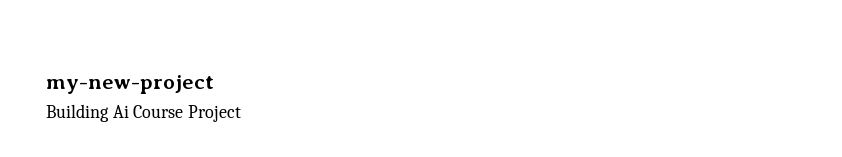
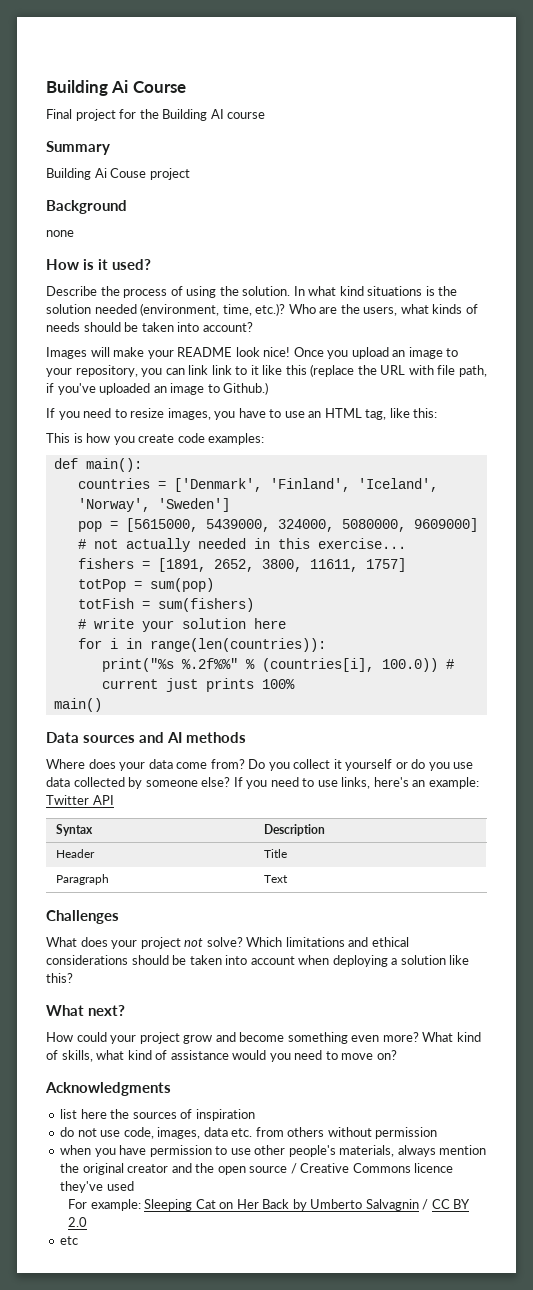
- my-new-project
- Building Ai Course Project
+ Building Ai Course
+ Final project for the Building AI course
+ Summary
+ Building Ai Couse project
+ Background
+ none
+ How is it used?
+ Describe the process of using the solution. In what kind situations is the solution needed (environment, time, etc.)? Who are the users, what kinds of needs should be taken into account?
+ Images will make your README look nice! Once you upload an image to your repository, you can link link to it like this (replace the URL with file path, if you've uploaded an image to Github.)
+ If you need to resize images, you have to use an HTML tag, like this:
+ This is how you create code examples:
+ def main():
+ countries = ['Denmark', 'Finland', 'Iceland', 'Norway', 'Sweden']
+ pop = [5615000, 5439000, 324000, 5080000, 9609000] # not actually needed in this exercise...
+ fishers = [1891, 2652, 3800, 11611, 1757]
+ totPop = sum(pop)
+ totFish = sum(fishers)
+ # write your solution here
+ for i in range(len(countries)):
+ print("%s %.2f%%" % (countries[i], 100.0)) # current just prints 100%
+ main()
+ Data sources and AI methods
+ Where does your data come from? Do you collect it yourself or do you use data collected by someone else? If you need to use links, here's an example: Twitter API
+ Syntax | Description
+ Header | Title
+ Paragraph | Text
+ Challenges
+ What does your project not solve? Which limitations and ethical considerations should be taken into account when deploying a solution like this?
+ What next?
+ How could your project grow and become something even more? What kind of skills, what kind of assistance would you need to move on?
+ Acknowledgments
+ list here the sources of inspiration
+ do not use code, images, data etc. from others without permission
+ when you have permission to use other people's materials, always mention the original creator and the open source / Creative Commons licence they've used
+ For example: Sleeping Cat on Her Back by Umberto Salvagnin / CC BY 2.0
+ etc

